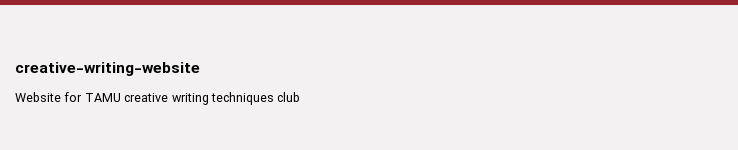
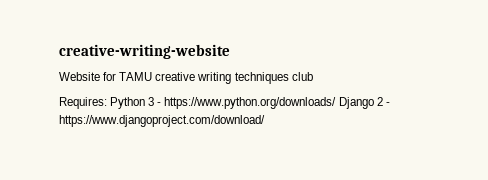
+ Requires: Python 3 - https://www.python.org/downloads/ Django 2 - https://www.djangoproject.com/download/

